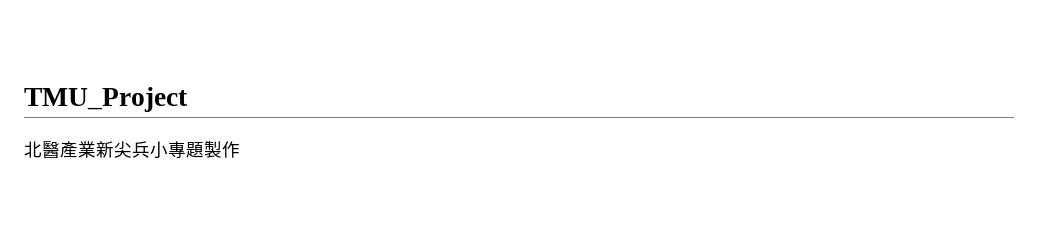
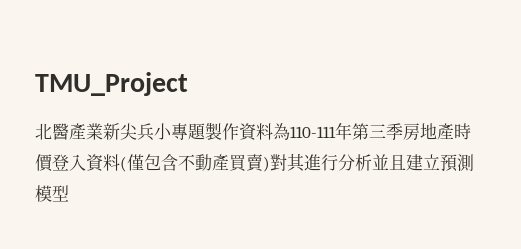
- 北醫產業新尖兵小專題製作
+ 北醫產業新尖兵小專題製作資料為110-111年第三季房地產時價登入資料(僅包含不動產買賣)對其進行分析並且建立預測模型

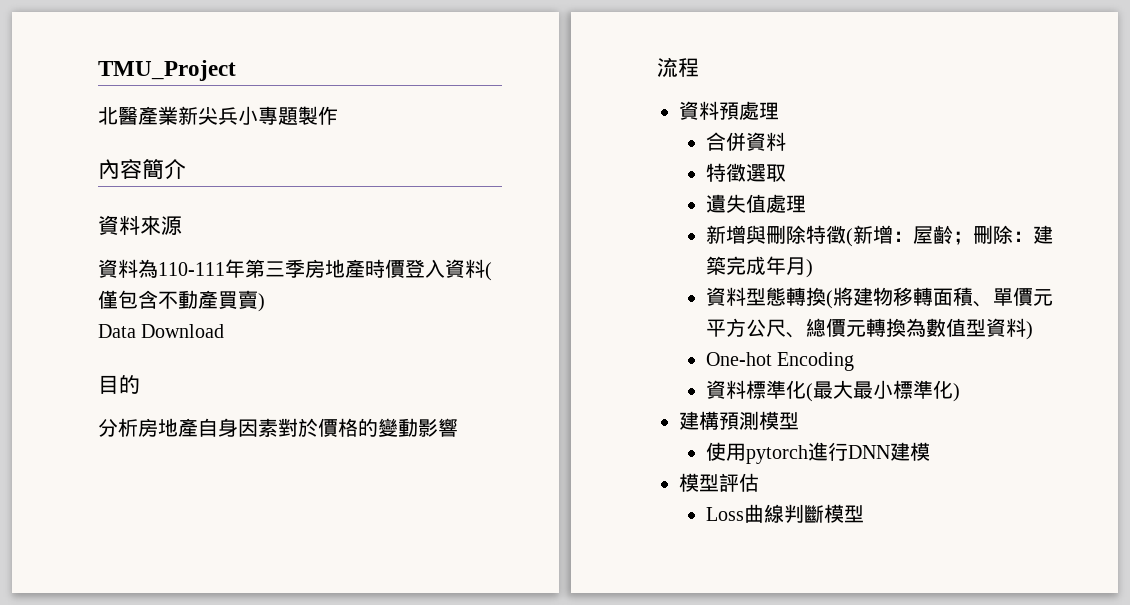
- 北醫產業新尖兵小專題製作資料為110-111年第三季房地產時價登入資料(僅包含不動產買賣)對其進行分析並且建立預測模型
+ 北醫產業新尖兵小專題製作
+ 內容簡介
+ 資料來源
+ 資料為110-111年第三季房地產時價登入資料(僅包含不動產買賣)
+ Data Download
+ 目的
+ 分析房地產自身因素對於價格的變動影響
+ 流程
+ 資料預處理
+ 合併資料
+ 特徵選取
+ 遺失值處理
+ 新增與刪除特徵(新增：屋齡；刪除：建築完成年月)
+ 資料型態轉換(將建物移轉面積、單價元平方公尺、總價元轉換為數值型資料)
+ One-hot Encoding
+ 資料標準化(最大最小標準化)
+ 建構預測模型
+ 使用pytorch進行DNN建模
+ 模型評估
+ Loss曲線判斷模型

